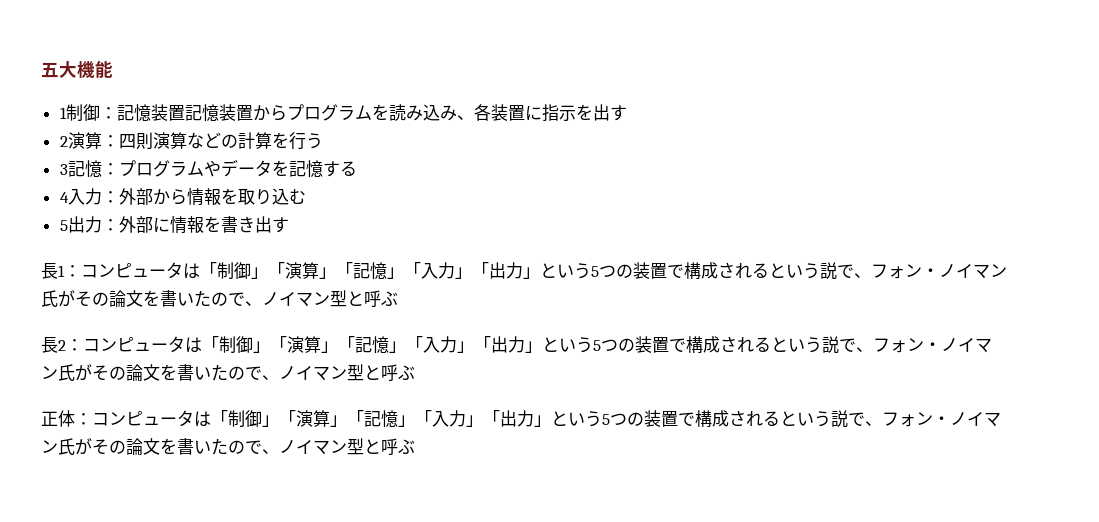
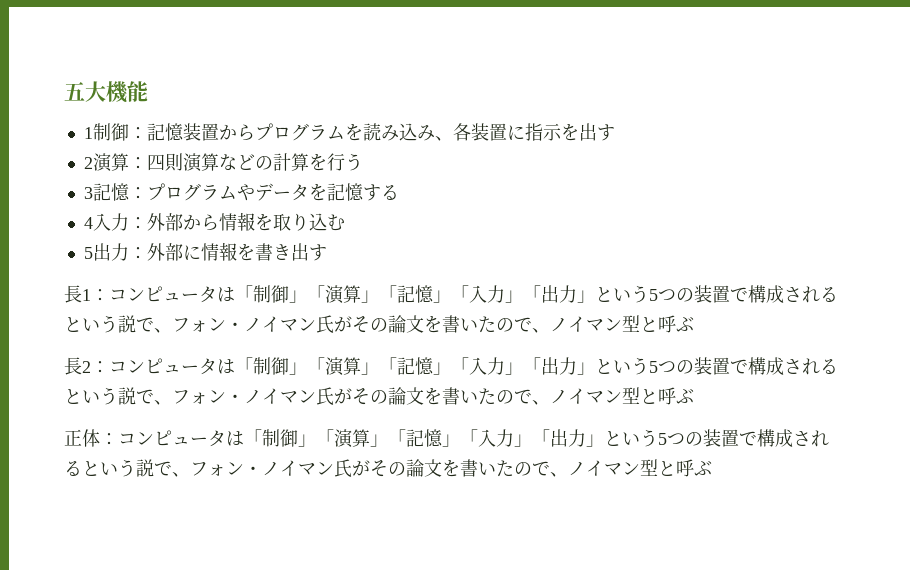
- 1制御：記憶装置記憶装置からプログラムを読み込み、各装置に指示を出す
+ 1制御：記憶装置からプログラムを読み込み、各装置に指示を出す

